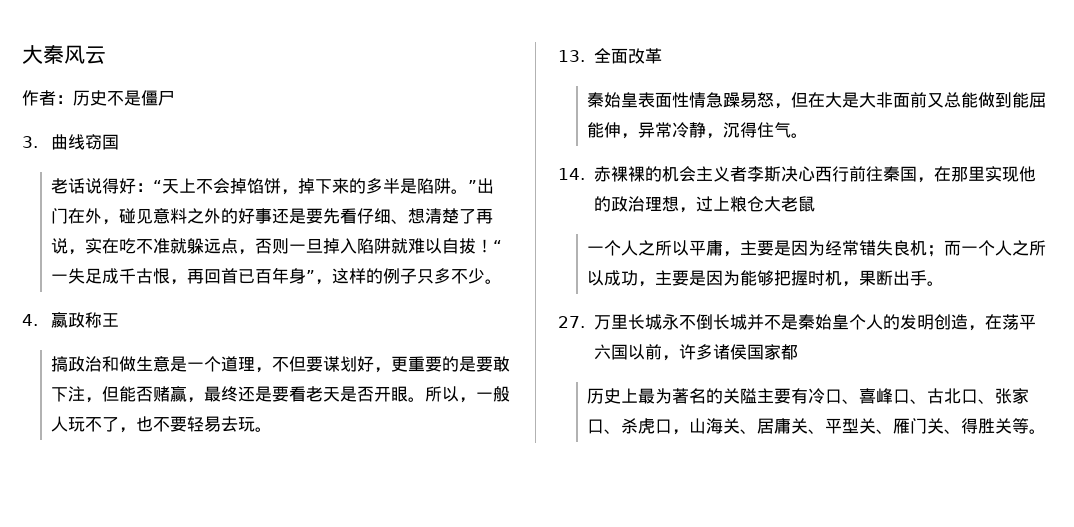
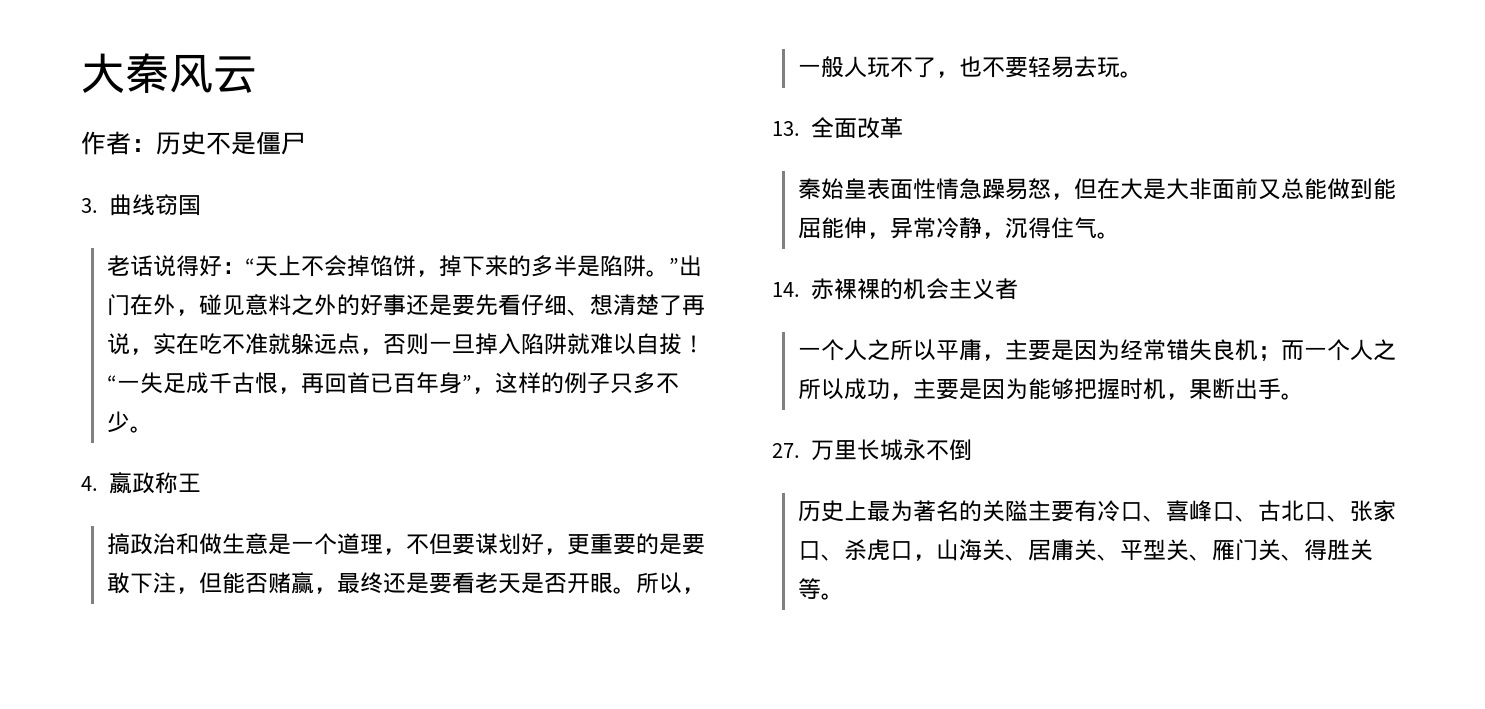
- 14.赤裸裸的机会主义者李斯决心西行前往秦国，在那里实现他的政治理想，过上粮仓大老鼠
+ 14.赤裸裸的机会主义者
- 27.万里长城永不倒长城并不是秦始皇个人的发明创造，在荡平六国以前，许多诸侯国家都
+ 27.万里长城永不倒

